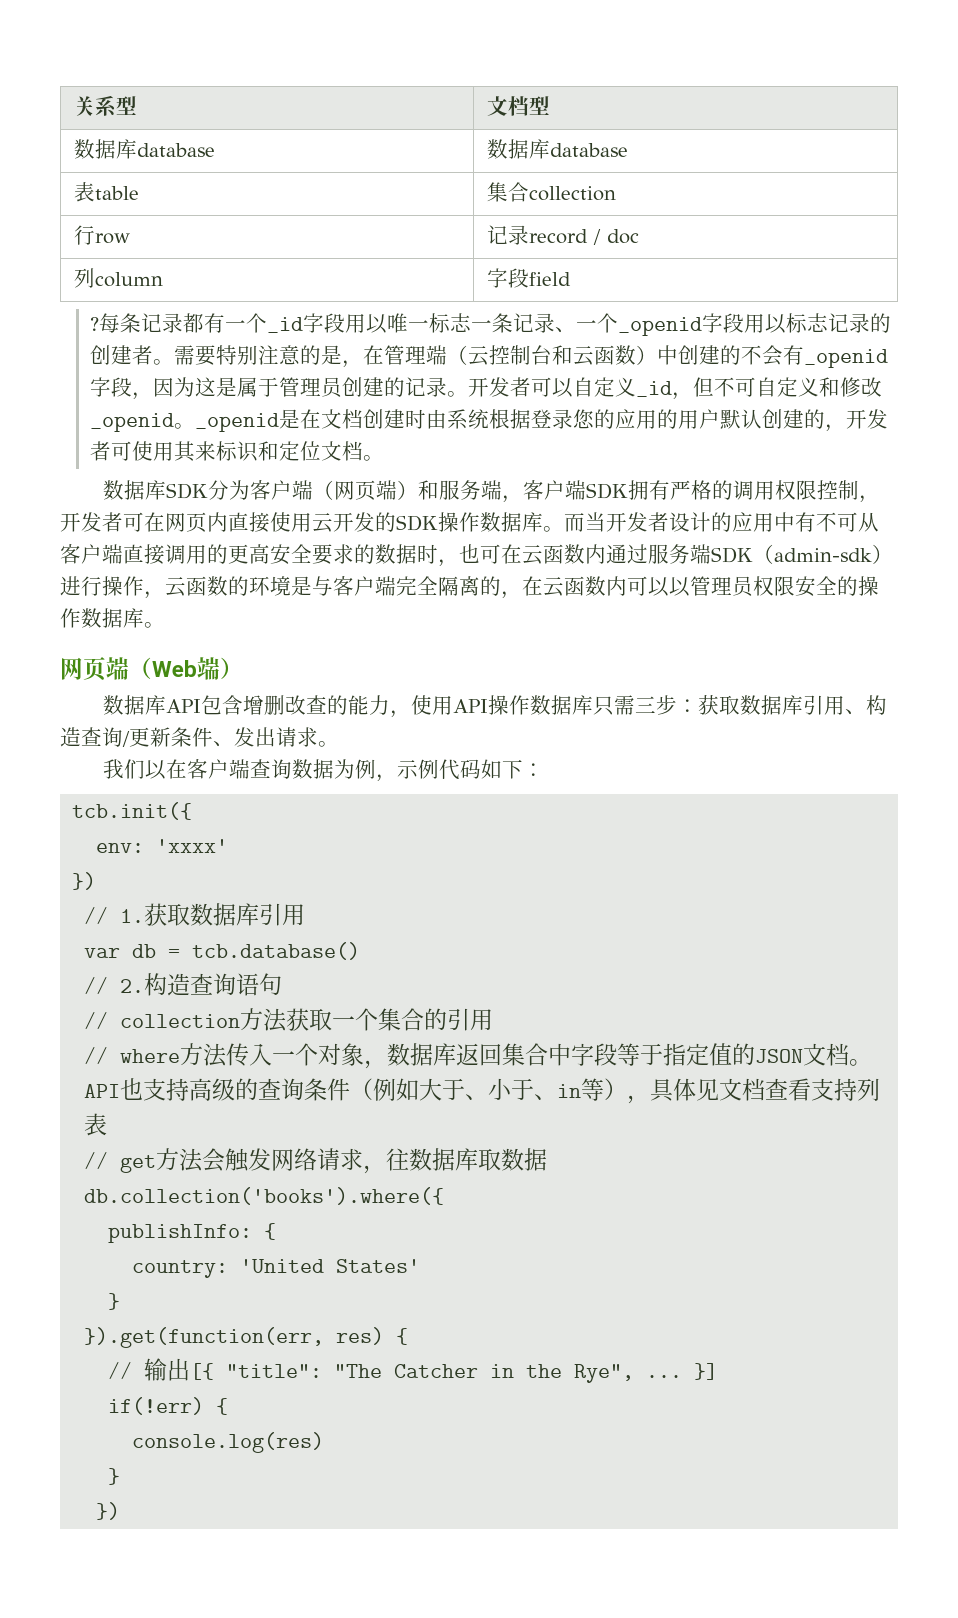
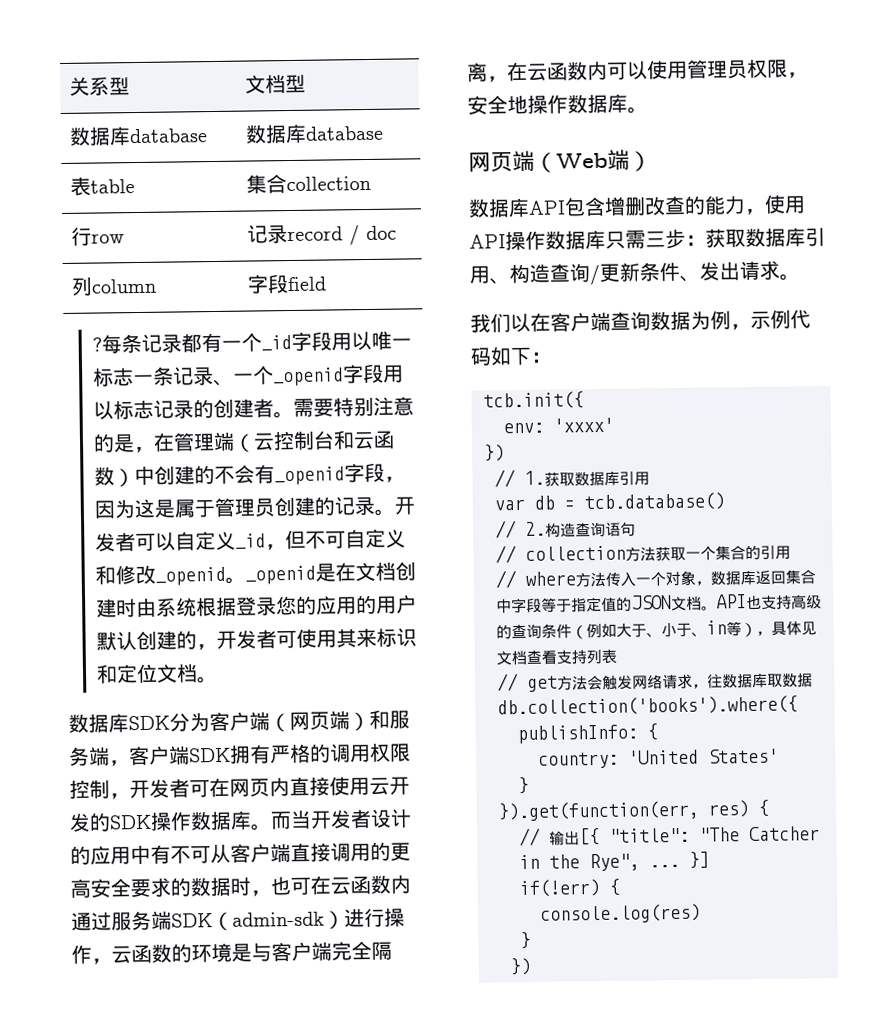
- 而当开发者设计的应用中有不可从客户端直接调用的更高安全要求的数据时，也可在云函数内通过服务端SDK（admin-sdk）进行操作，云函数的环境是与客户端完全隔离的，在云函数内可以以管理员权限安全的操作数据库。
+ 而当开发者设计的应用中有不可从客户端直接调用的更高安全要求的数据时，也可在云函数内通过服务端SDK（admin-sdk）进行操作，云函数的环境是与客户端完全隔离，在云函数内可以使用管理员权限，安全地操作数据库。

